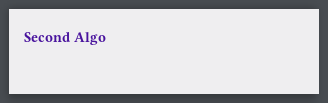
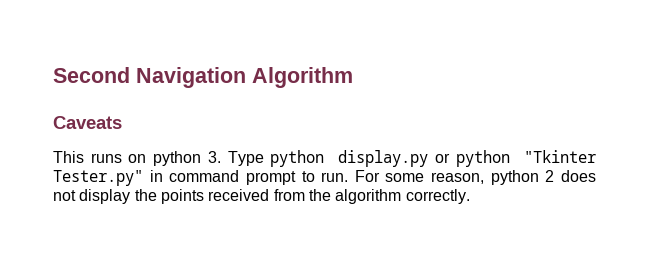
- Second Algo
+ Second Navigation Algorithm
+ Caveats
+ This runs on python 3. Type python display.py or python "Tkinter Tester.py" in command prompt to run. For some reason, python 2 does not display the points received from the algorithm correctly.

